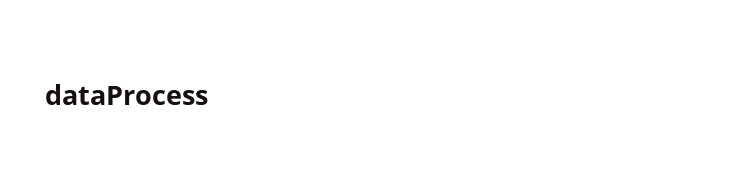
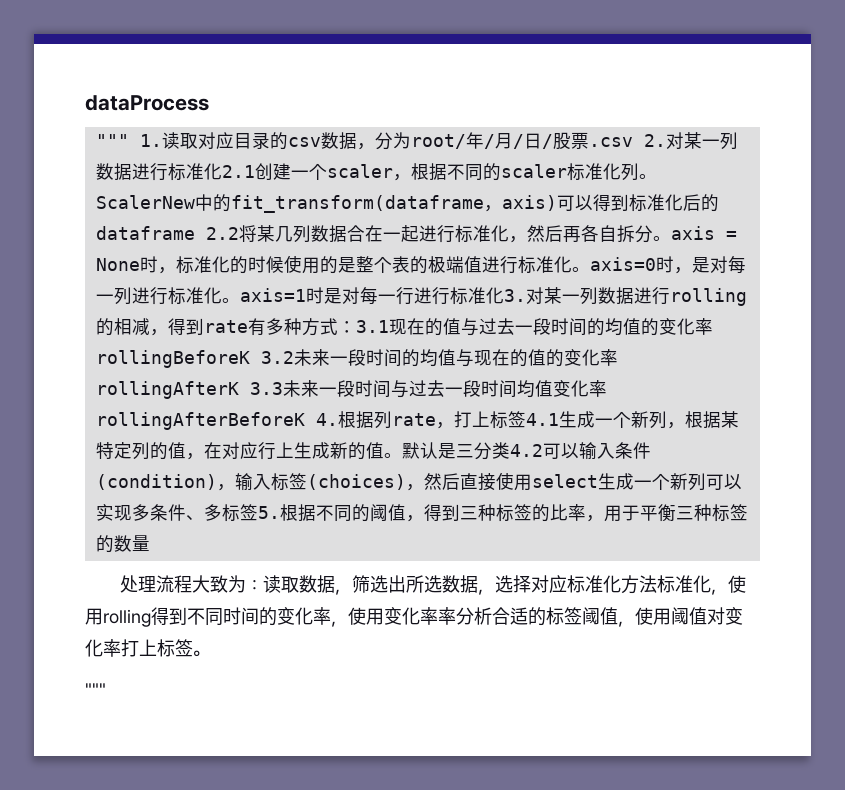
+ """ 1.读取对应目录的csv数据，分为root/年/月/日/股票.csv 2.对某一列数据进行标准化2.1创建一个scaler，根据不同的scaler标准化列。ScalerNew中的fit_transform(dataframe，axis)可以得到标准化后的dataframe 2.2将某几列数据合在一起进行标准化，然后再各自拆分。axis = None时，标准化的时候使用的是整个表的极端值进行标准化。axis=0时，是对每一列进行标准化。axis=1时是对每一行进行标准化3.对某一列数据进行rolling的相减，得到rate有多种方式：3.1现在的值与过去一段时间的均值的变化率rollingBeforeK 3.2未来一段时间的均值与现在的值的变化率rollingAfterK 3.3未来一段时间与过去一段时间均值变化率rollingAfterBeforeK 4.根据列rate，打上标签4.1生成一个新列，根据某特定列的值，在对应行上生成新的值。默认是三分类4.2可以输入条件(condition)，输入标签(choices)，然后直接使用select生成一个新列可以实现多条件、多标签5.根据不同的阈值，得到三种标签的比率，用于平衡三种标签的数量
+ 处理流程大致为：读取数据，筛选出所选数据，选择对应标准化方法标准化，使用rolling得到不同时间的变化率，使用变化率率分析合适的标签阈值，使用阈值对变化率打上标签。
+ """

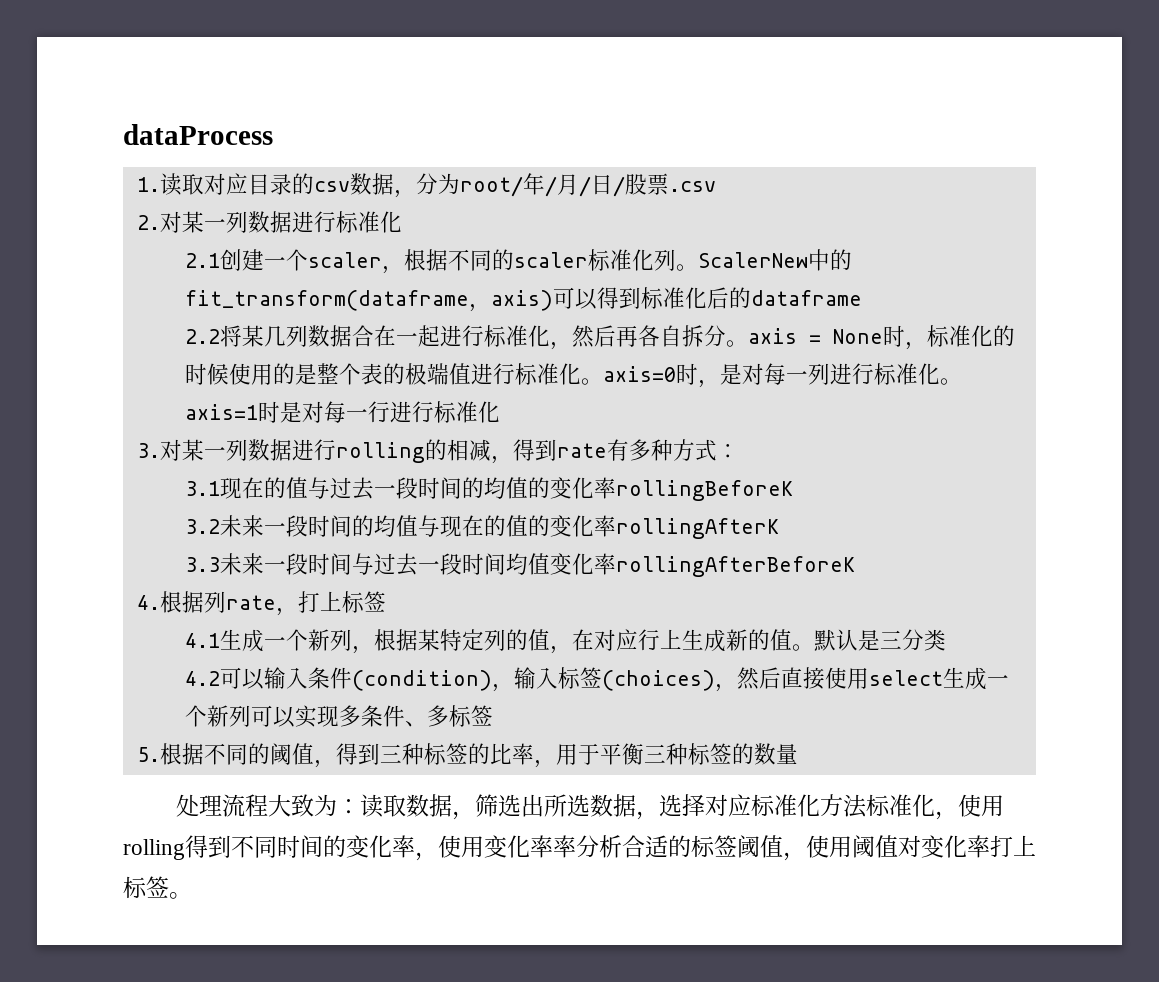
- """ 1.读取对应目录的csv数据，分为root/年/月/日/股票.csv 2.对某一列数据进行标准化2.1创建一个scaler，根据不同的scaler标准化列。
+ 1.读取对应目录的csv数据，分为root/年/月/日/股票.csv
+ 2.对某一列数据进行标准化
+ 2.1创建一个scaler，根据不同的scaler标准化列。
- ScalerNew中的fit_transform(dataframe，axis)可以得到标准化后的dataframe 2.2将某几列数据合在一起进行标准化，然后再各自拆分。axis = None时，标准化的时候使用的是整个表的极端值进行标准化。axis=0时，是对每一列进行标准化。axis=1时是对每一行进行标准化3.对某一列数据进行rolling的相减，得到rate有多种方式：3.1现在的值与过去一段时间的均值的变化率rollingBeforeK 3.2未来一段时间的均值与现在的值的变化率rollingAfterK 3.3未来一段时间与过去一段时间均值变化率rollingAfterBeforeK 4.根据列rate，打上标签4.1生成一个新列，根据某特定列的值，在对应行上生成新的值。
+ ScalerNew中的fit_transform(dataframe，axis)可以得到标准化后的dataframe
+ 2.2将某几列数据合在一起进行标准化，然后再各自拆分。axis = None时，标准化的时候使用的是整个表的极端值进行标准化。axis=0时，是对每一列进行标准化。axis=1时是对每一行进行标准化
+ 3.对某一列数据进行rolling的相减，得到rate有多种方式：
+ 3.1现在的值与过去一段时间的均值的变化率rollingBeforeK
+ 3.2未来一段时间的均值与现在的值的变化率rollingAfterK
+ 3.3未来一段时间与过去一段时间均值变化率rollingAfterBeforeK
+ 4.根据列rate，打上标签
+ 4.1生成一个新列，根据某特定列的值，在对应行上生成新的值。
- 默认是三分类4.2可以输入条件(condition)，输入标签(choices)，然后直接使用select生成一个新列可以实现多条件、多标签5.根据不同的阈值，得到三种标签的比率，用于平衡三种标签的数量
+ 默认是三分类
+ 4.2可以输入条件(condition)，输入标签(choices)，然后直接使用select生成一个新列可以实现多条件、多标签
+ 5.根据不同的阈值，得到三种标签的比率，用于平衡三种标签的数量
  处理流程大致为：读取数据，筛选出所选数据，选择对应标准化方法标准化，使用rolling得到不同时间的变化率，使用变化率率分析合适的标签阈值，使用阈值对变化率打上标签。
- """

